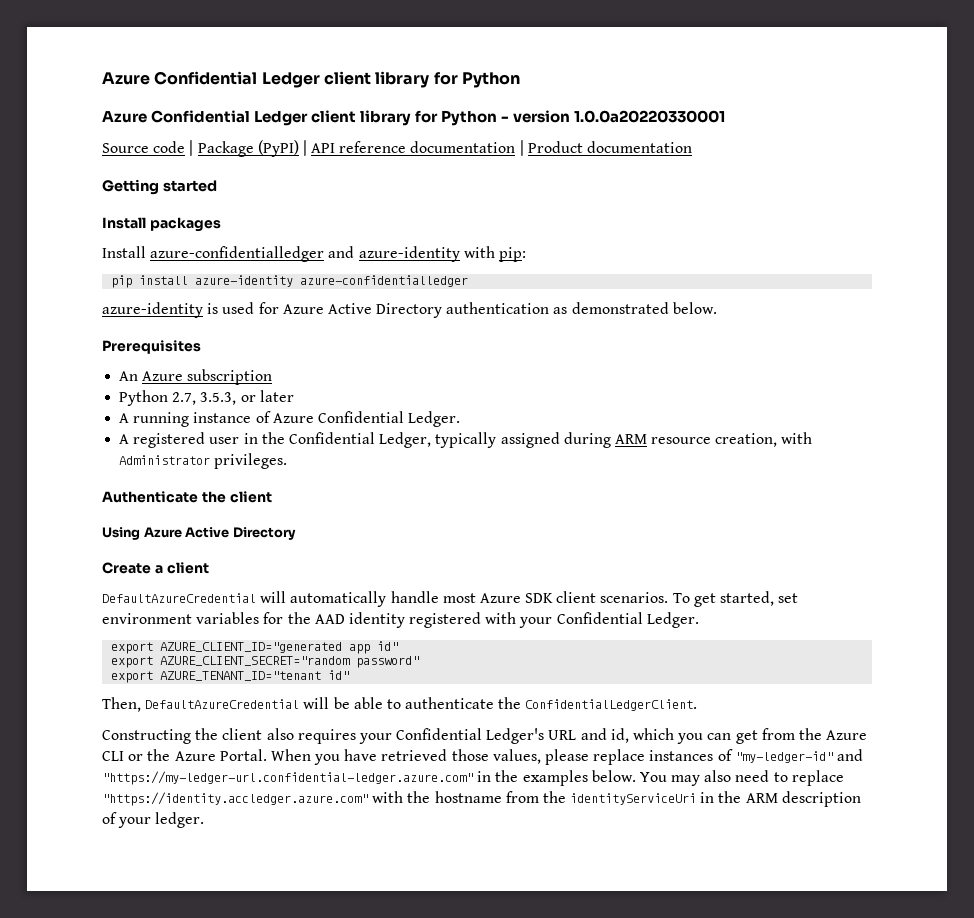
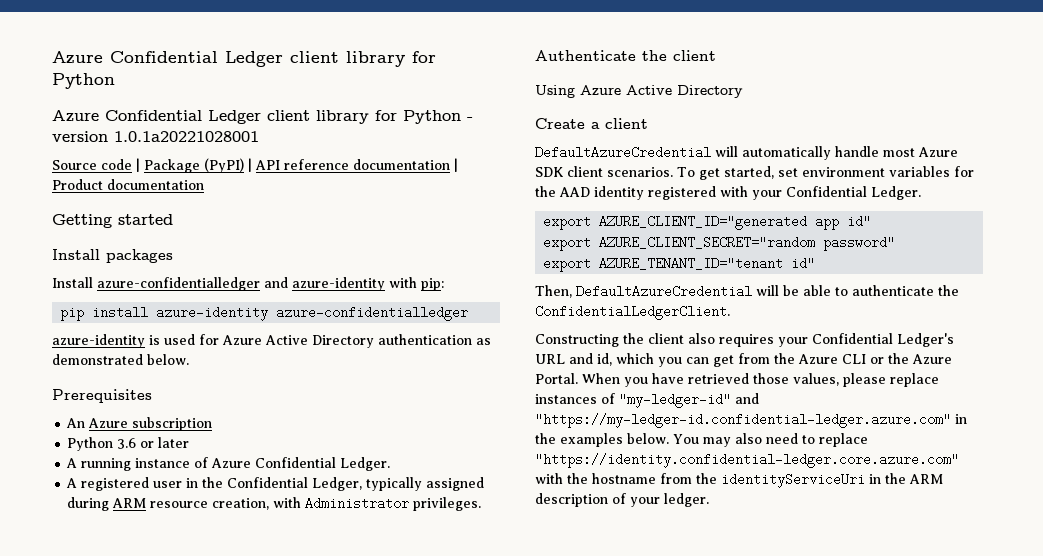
- Azure Confidential Ledger client library for Python - version 1.0.0a20220330001
+ Azure Confidential Ledger client library for Python - version 1.0.1a20221028001
- Python 2.7, 3.5.3, or later
+ Python 3.6 or later
- When you have retrieved those values, please replace instances of "my-ledger-id" and "https://my-ledger-url.confidential-ledger.azure.com" in the examples below.
+ When you have retrieved those values, please replace instances of "my-ledger-id" and "https://my-ledger-id.confidential-ledger.azure.com" in the examples below.
- You may also need to replace "https://identity.accledger.azure.com" with the hostname from the identityServiceUri in the ARM description of your ledger.
+ You may also need to replace "https://identity.confidential-ledger.core.azure.com" with the hostname from the identityServiceUri in the ARM description of your ledger.

